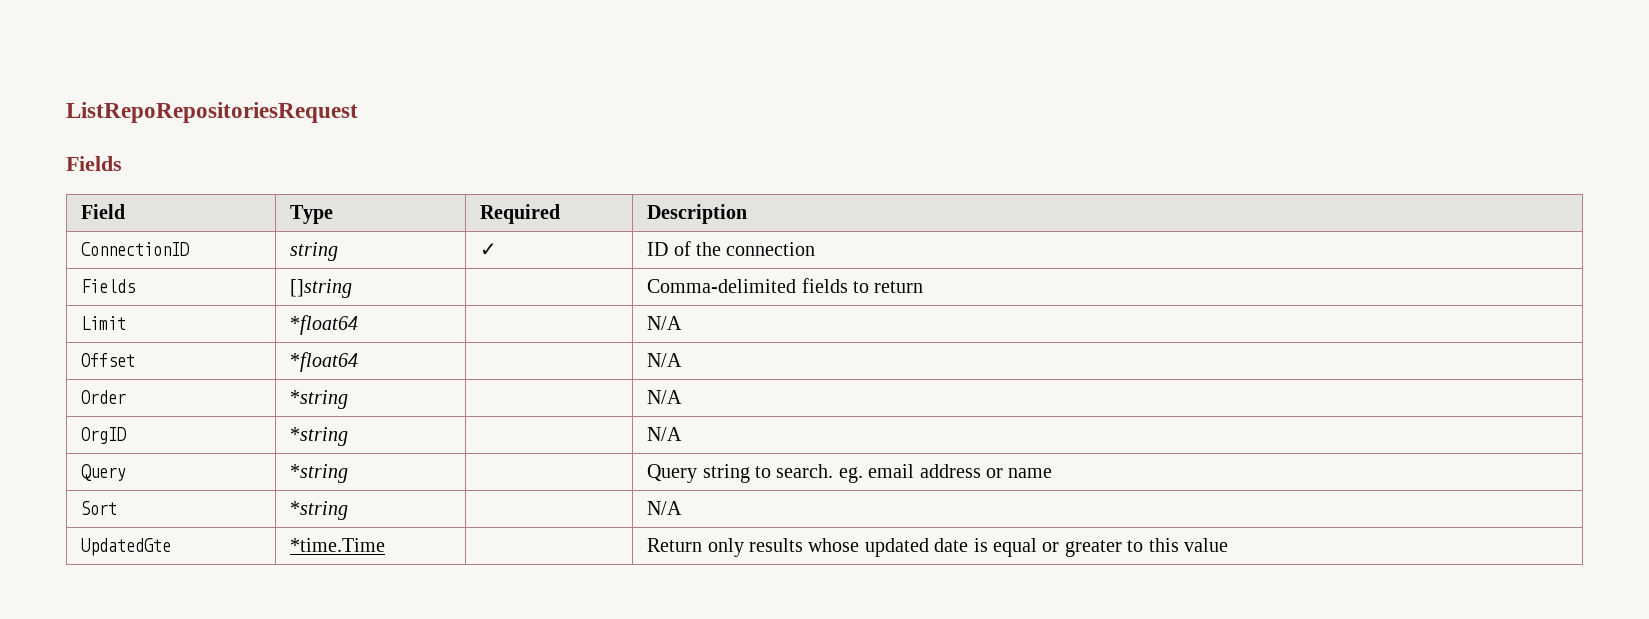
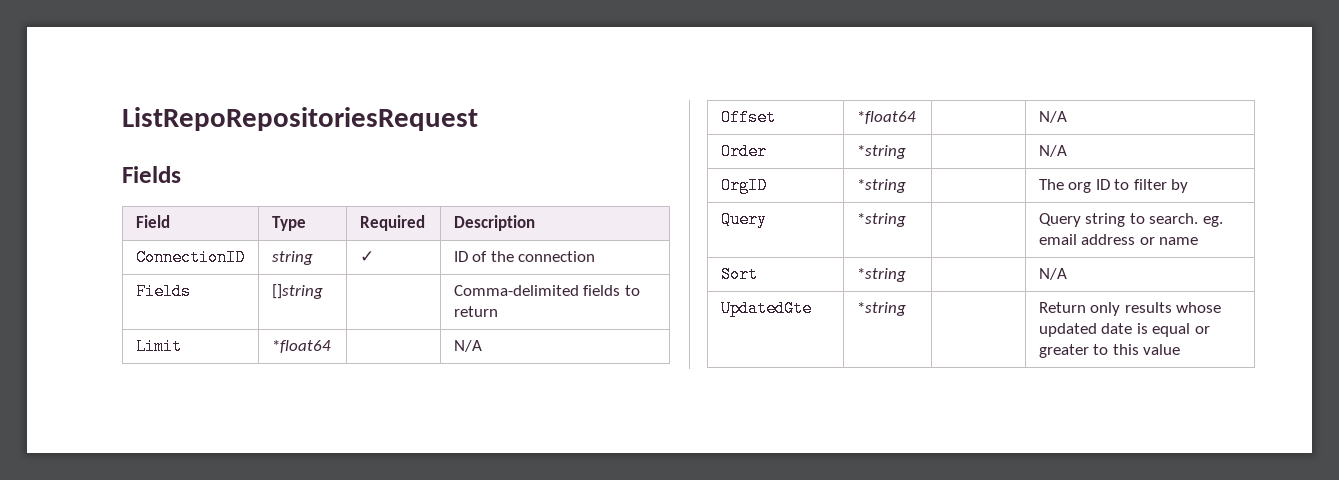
- OrgID | *string | | N/A
+ OrgID | *string | | The org ID to filter by
- UpdatedGte | *time.Time | | Return only results whose updated date is equal or greater to this value
+ UpdatedGte | *string | | Return only results whose updated date is equal or greater to this value

